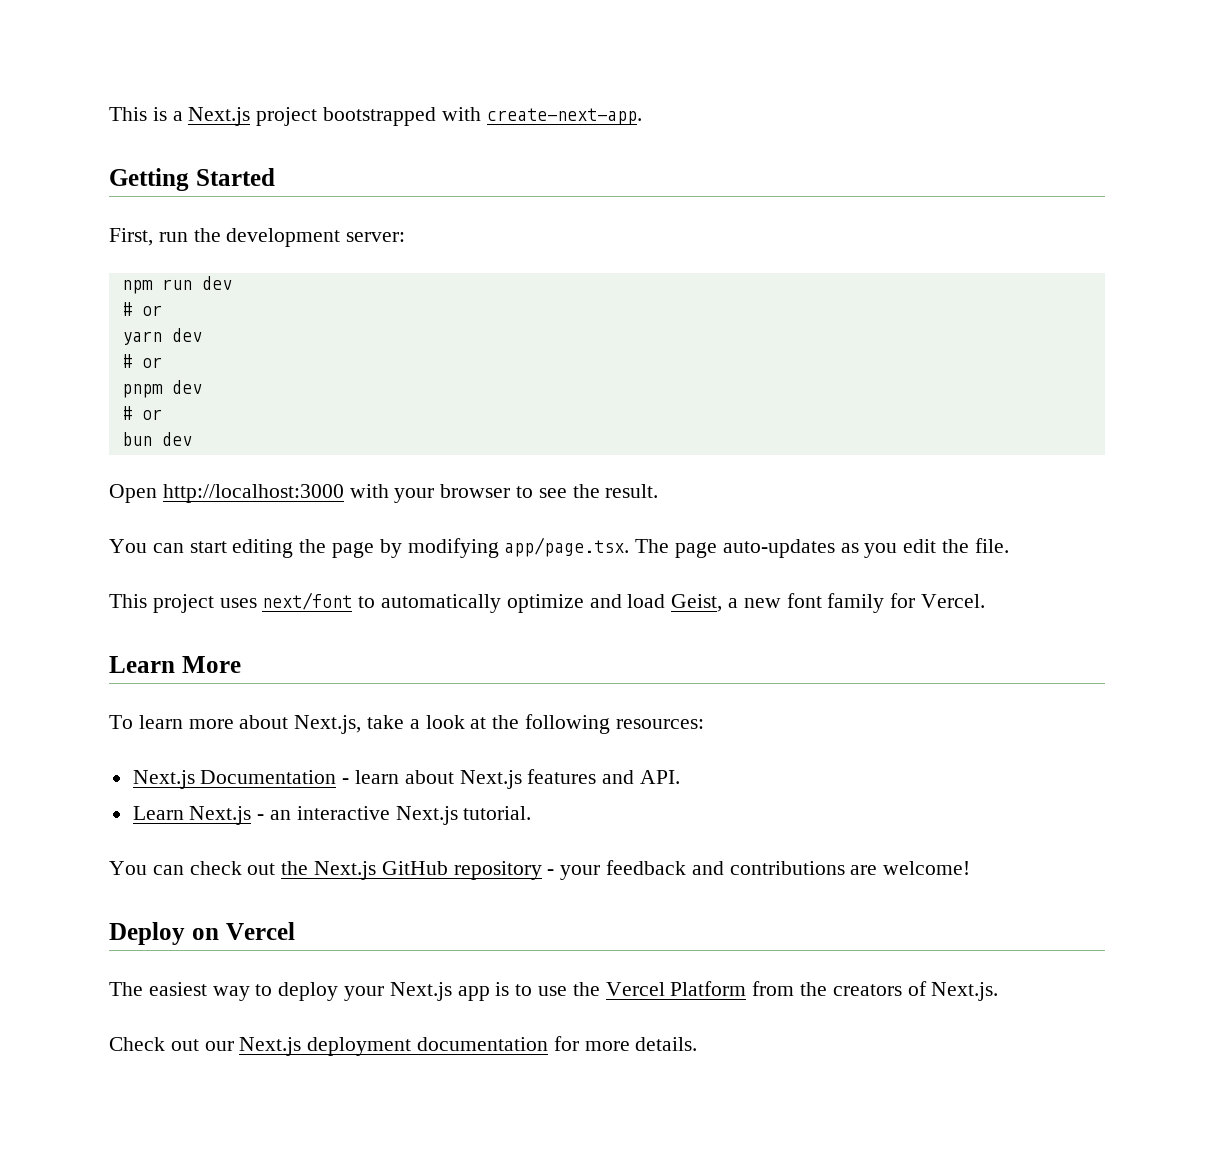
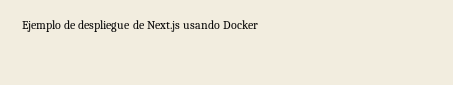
- This is a Next.js project bootstrapped with create-next-app.
- Getting Started
- First, run the development server:
- npm run dev
- # or
- yarn dev
- # or
- pnpm dev
- # or
- bun dev
- Open http://localhost:3000 with your browser to see the result.
- You can start editing the page by modifying app/page.tsx. The page auto-updates as you edit the file.
- This project uses next/font to automatically optimize and load Geist, a new font family for Vercel.
- Learn More
- To learn more about Next.js, take a look at the following resources:
- Next.js Documentation - learn about Next.js features and API.
- Learn Next.js - an interactive Next.js tutorial.
- You can check out the Next.js GitHub repository - your feedback and contributions are welcome!
- Deploy on Vercel
- The easiest way to deploy your Next.js app is to use the Vercel Platform from the creators of Next.js.
- Check out our Next.js deployment documentation for more details.
+ Ejemplo de despliegue de Next.js usando Docker

